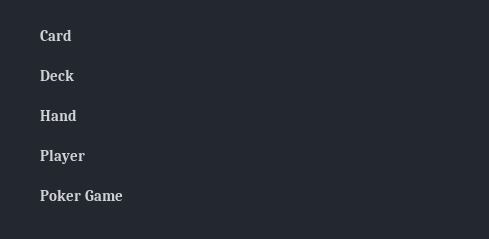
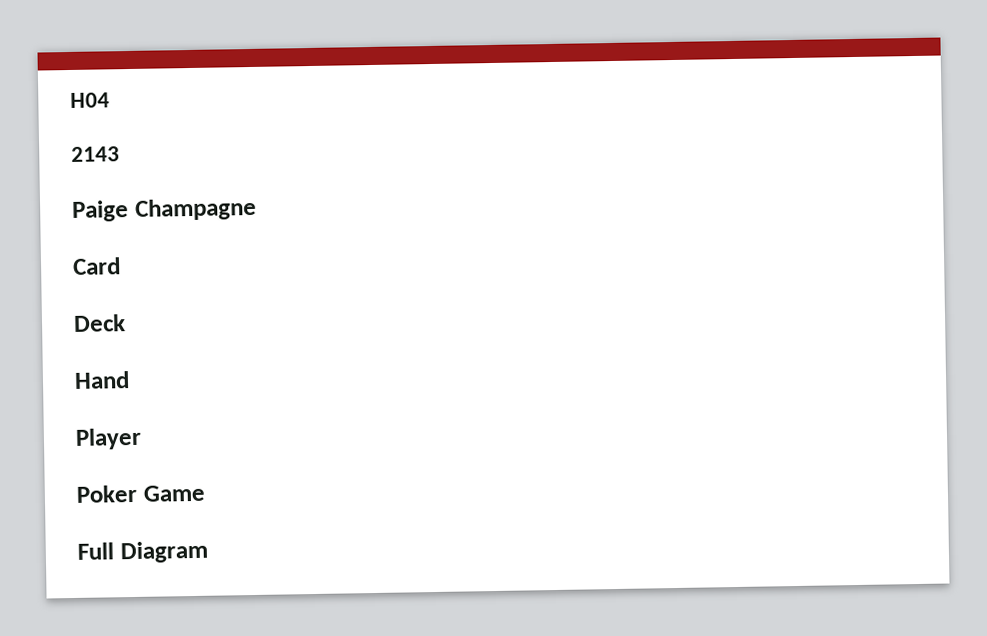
+ H04
+ 2143
+ Paige Champagne
+ Full Diagram

